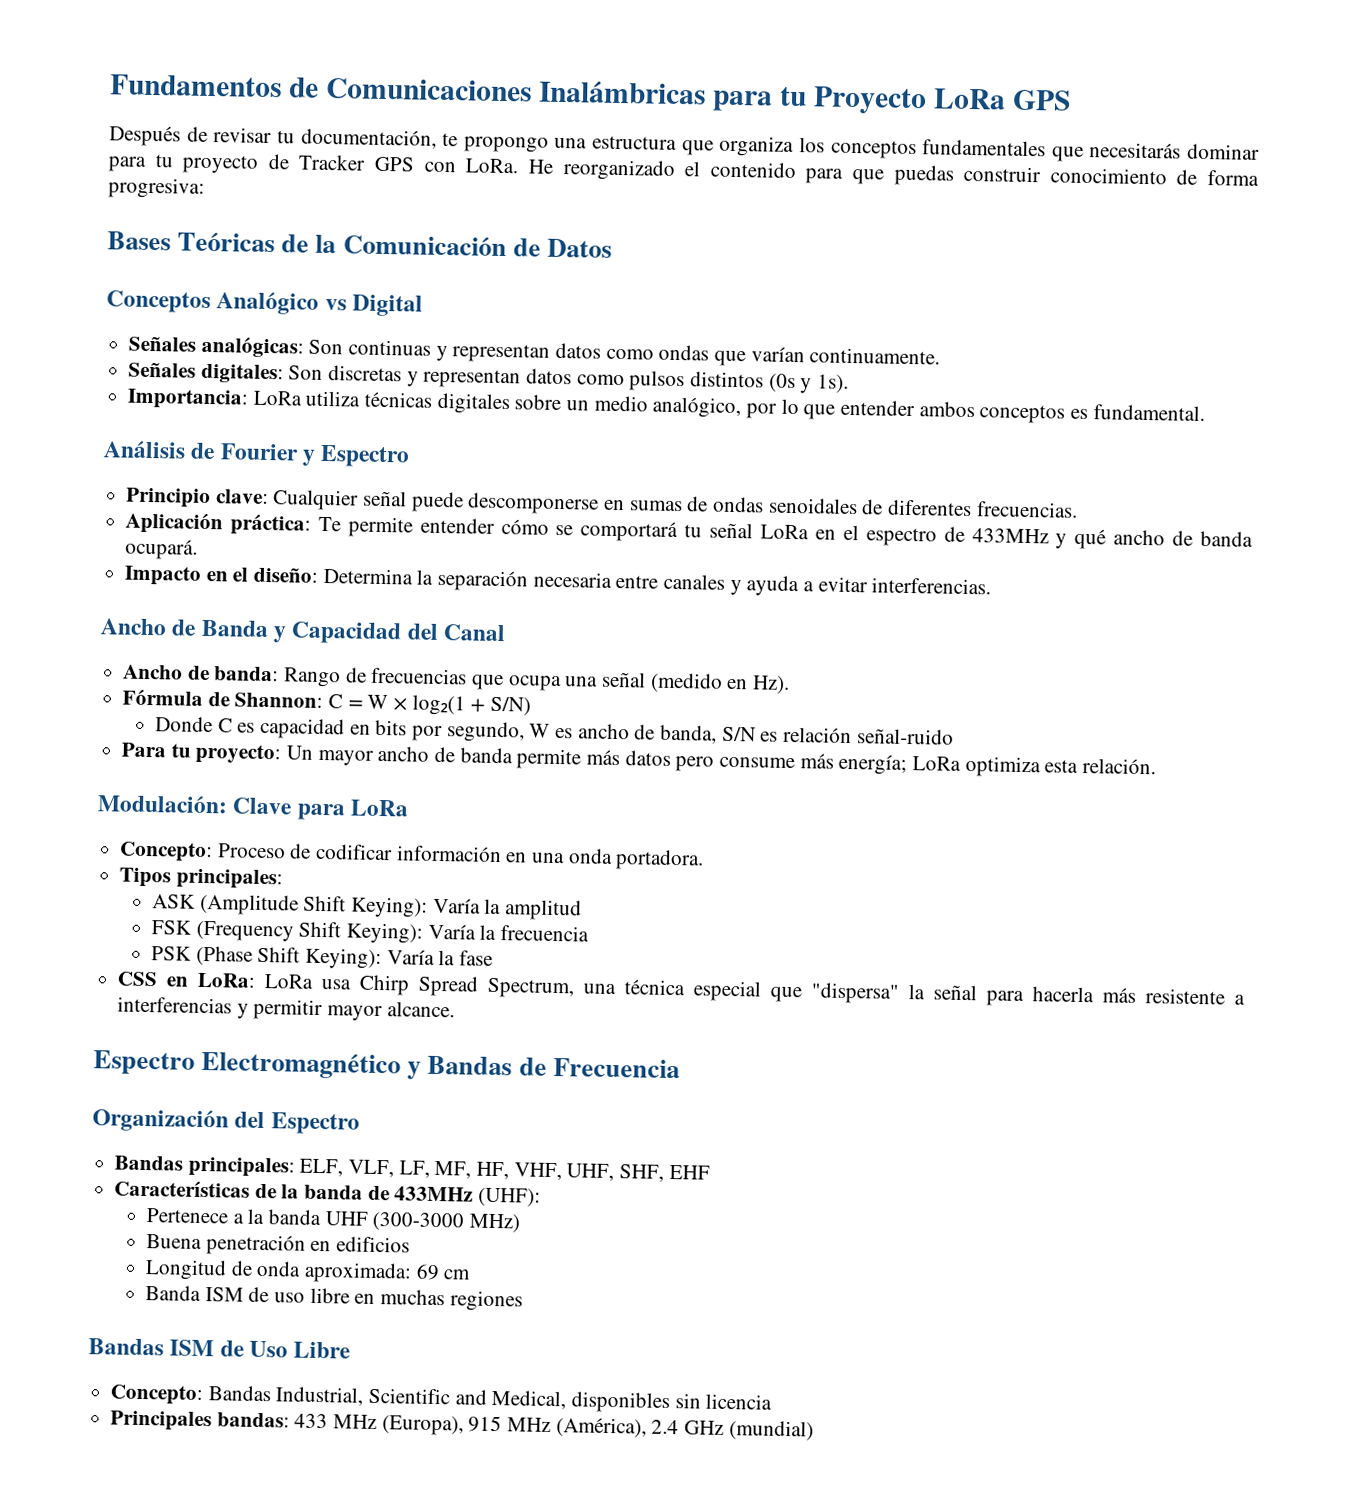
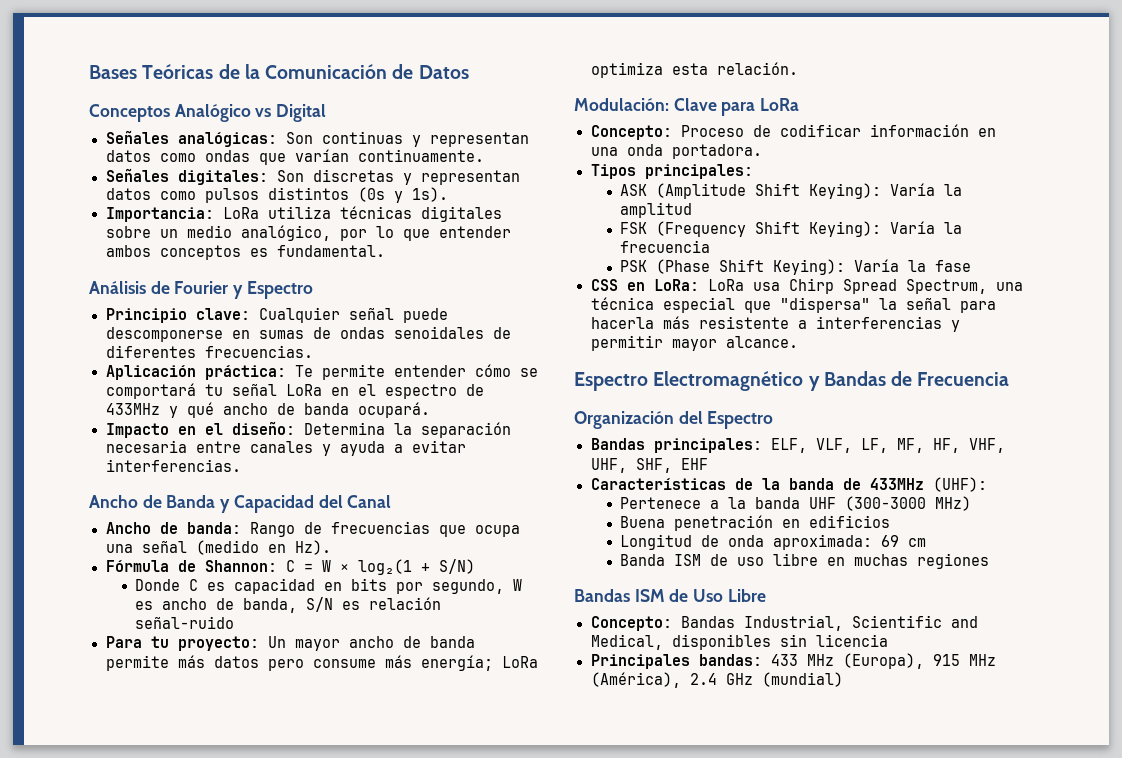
- Fundamentos de Comunicaciones Inalámbricas para tu Proyecto LoRa GPS
- Después de revisar tu documentación, te propongo una estructura que organiza los conceptos fundamentales que necesitarás dominar para tu proyecto de Tracker GPS con LoRa. He reorganizado el contenido para que puedas construir conocimiento de forma progresiva:

